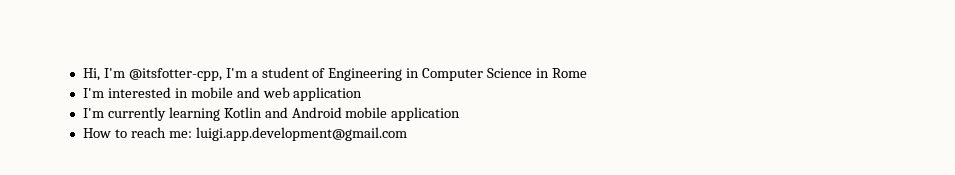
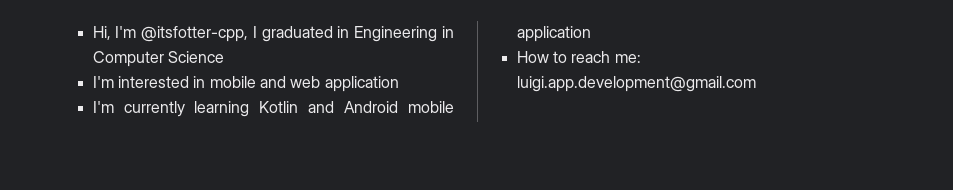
- Hi, I'm @itsfotter-cpp, I'm a student of Engineering in Computer Science in Rome
+ Hi, I'm @itsfotter-cpp, I graduated in Engineering in Computer Science

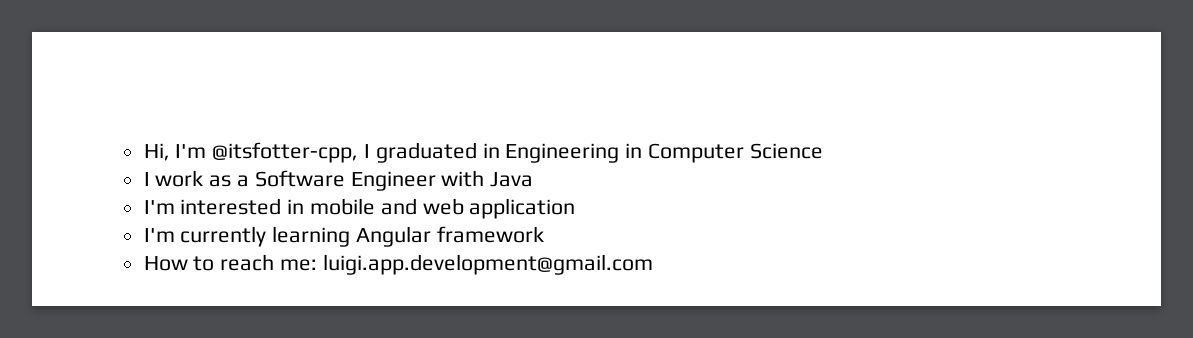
+ I work as a Software Engineer with Java
- I'm currently learning Kotlin and Android mobile application
+ I'm currently learning Angular framework

